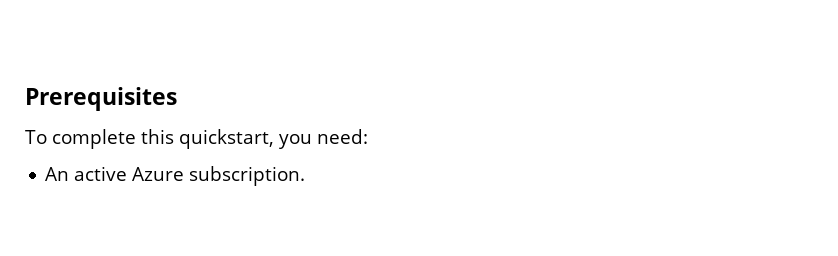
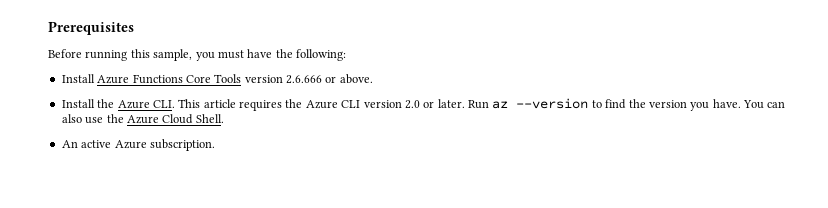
- To complete this quickstart, you need:
+ Before running this sample, you must have the following:
+ Install Azure Functions Core Tools version 2.6.666 or above.
+ Install the Azure CLI. This article requires the Azure CLI version 2.0 or later. Run az --version to find the version you have. You can also use the Azure Cloud Shell.

